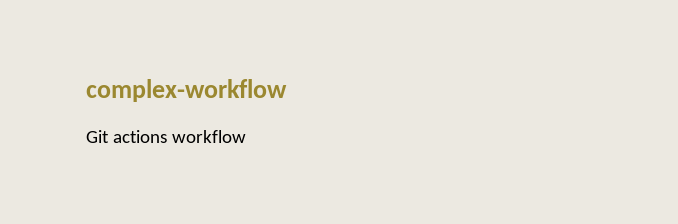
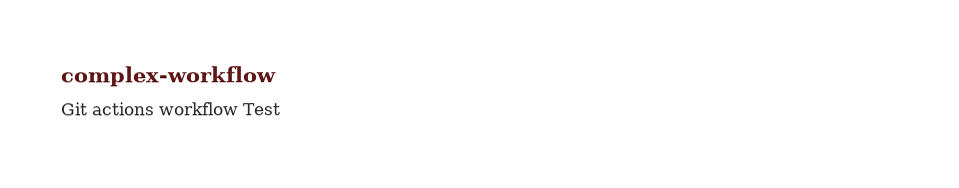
- Git actions workflow
+ Git actions workflow Test

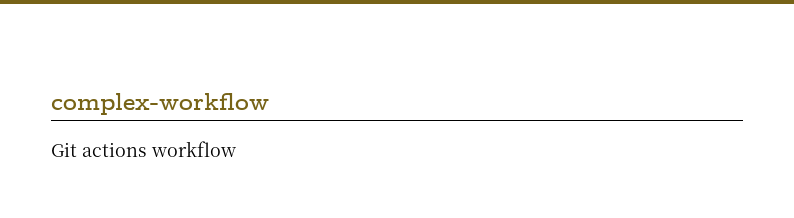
- Git actions workflow Test
+ Git actions workflow

